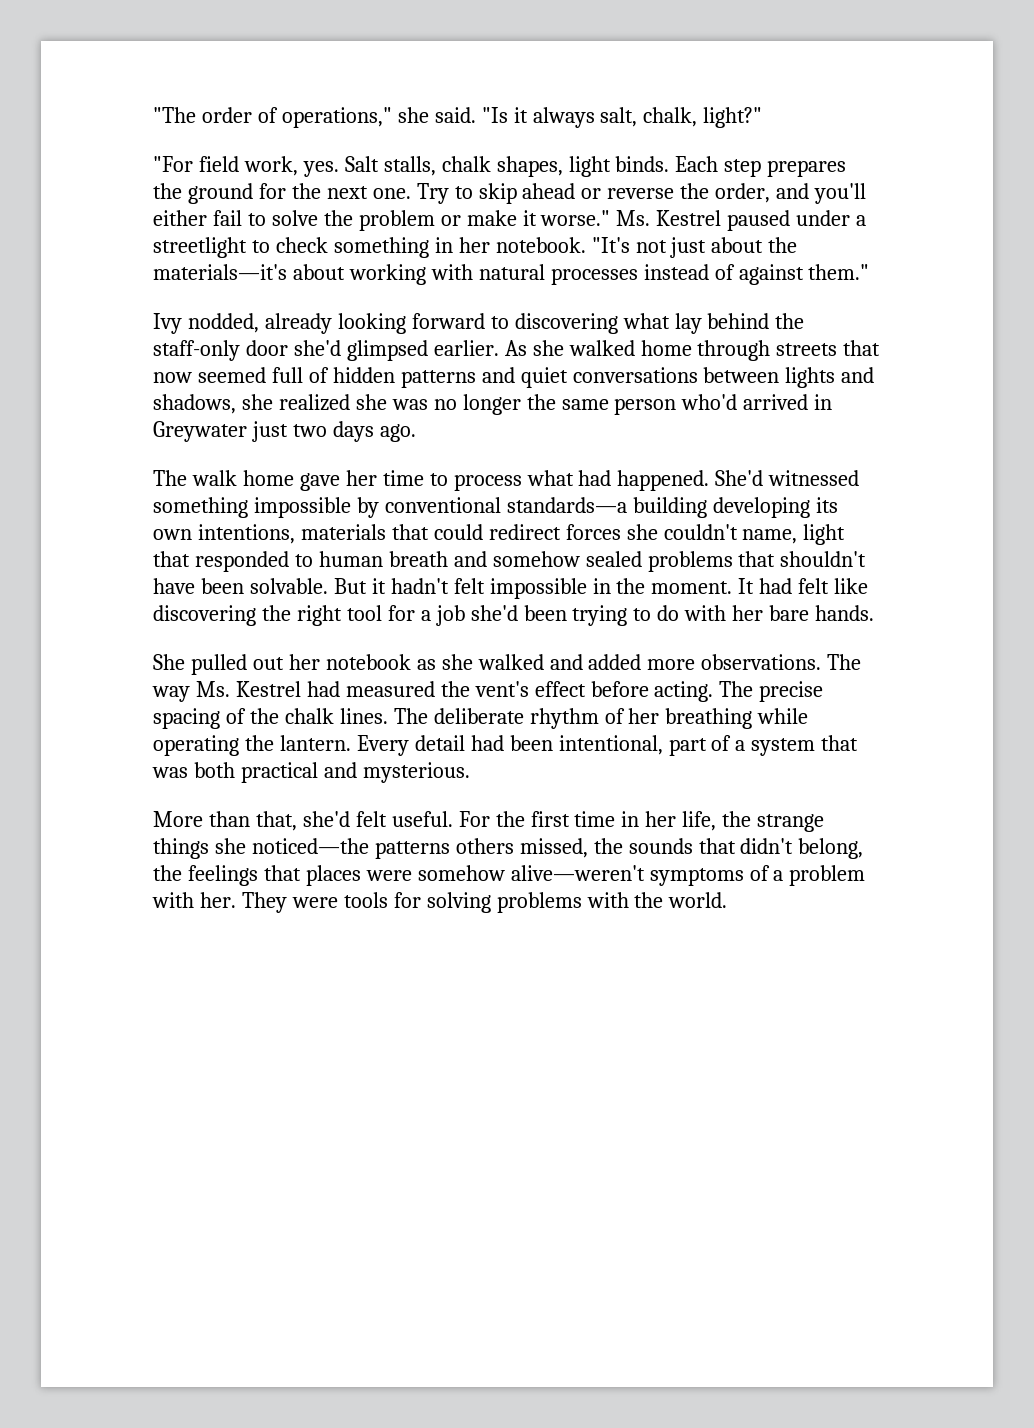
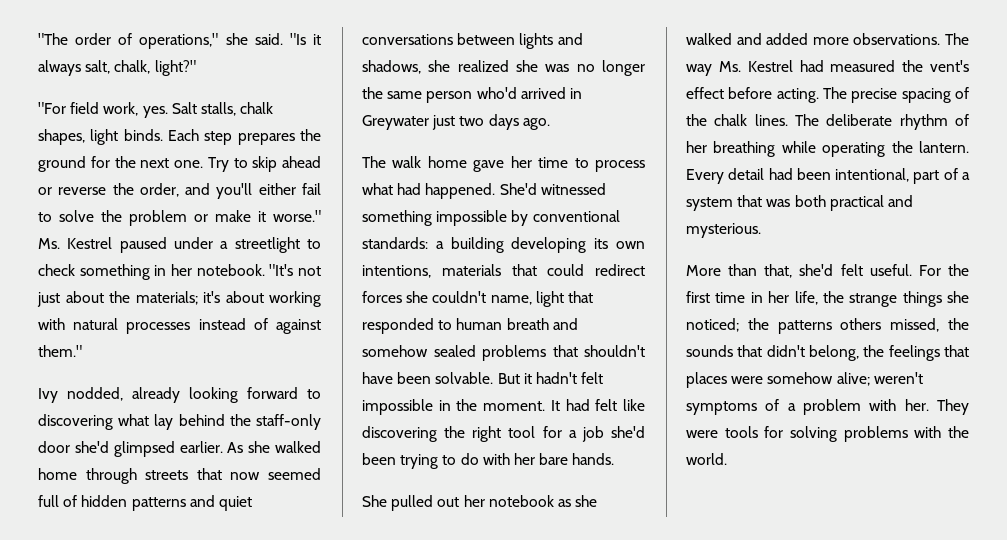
- "It's not just about the materials—it's about working with natural processes instead of against them."
+ "It's not just about the materials; it's about working with natural processes instead of against them."
- She'd witnessed something impossible by conventional standards—a building developing its own intentions, materials that could redirect forces she couldn't name, light that responded to human breath and somehow sealed problems that shouldn't have been solvable.
+ She'd witnessed something impossible by conventional standards: a building developing its own intentions, materials that could redirect forces she couldn't name, light that responded to human breath and somehow sealed problems that shouldn't have been solvable.
- For the first time in her life, the strange things she noticed—the patterns others missed, the sounds that didn't belong, the feelings that places were somehow alive—weren't symptoms of a problem with her.
+ For the first time in her life, the strange things she noticed; the patterns others missed, the sounds that didn't belong, the feelings that places were somehow alive; weren't symptoms of a problem with her.

